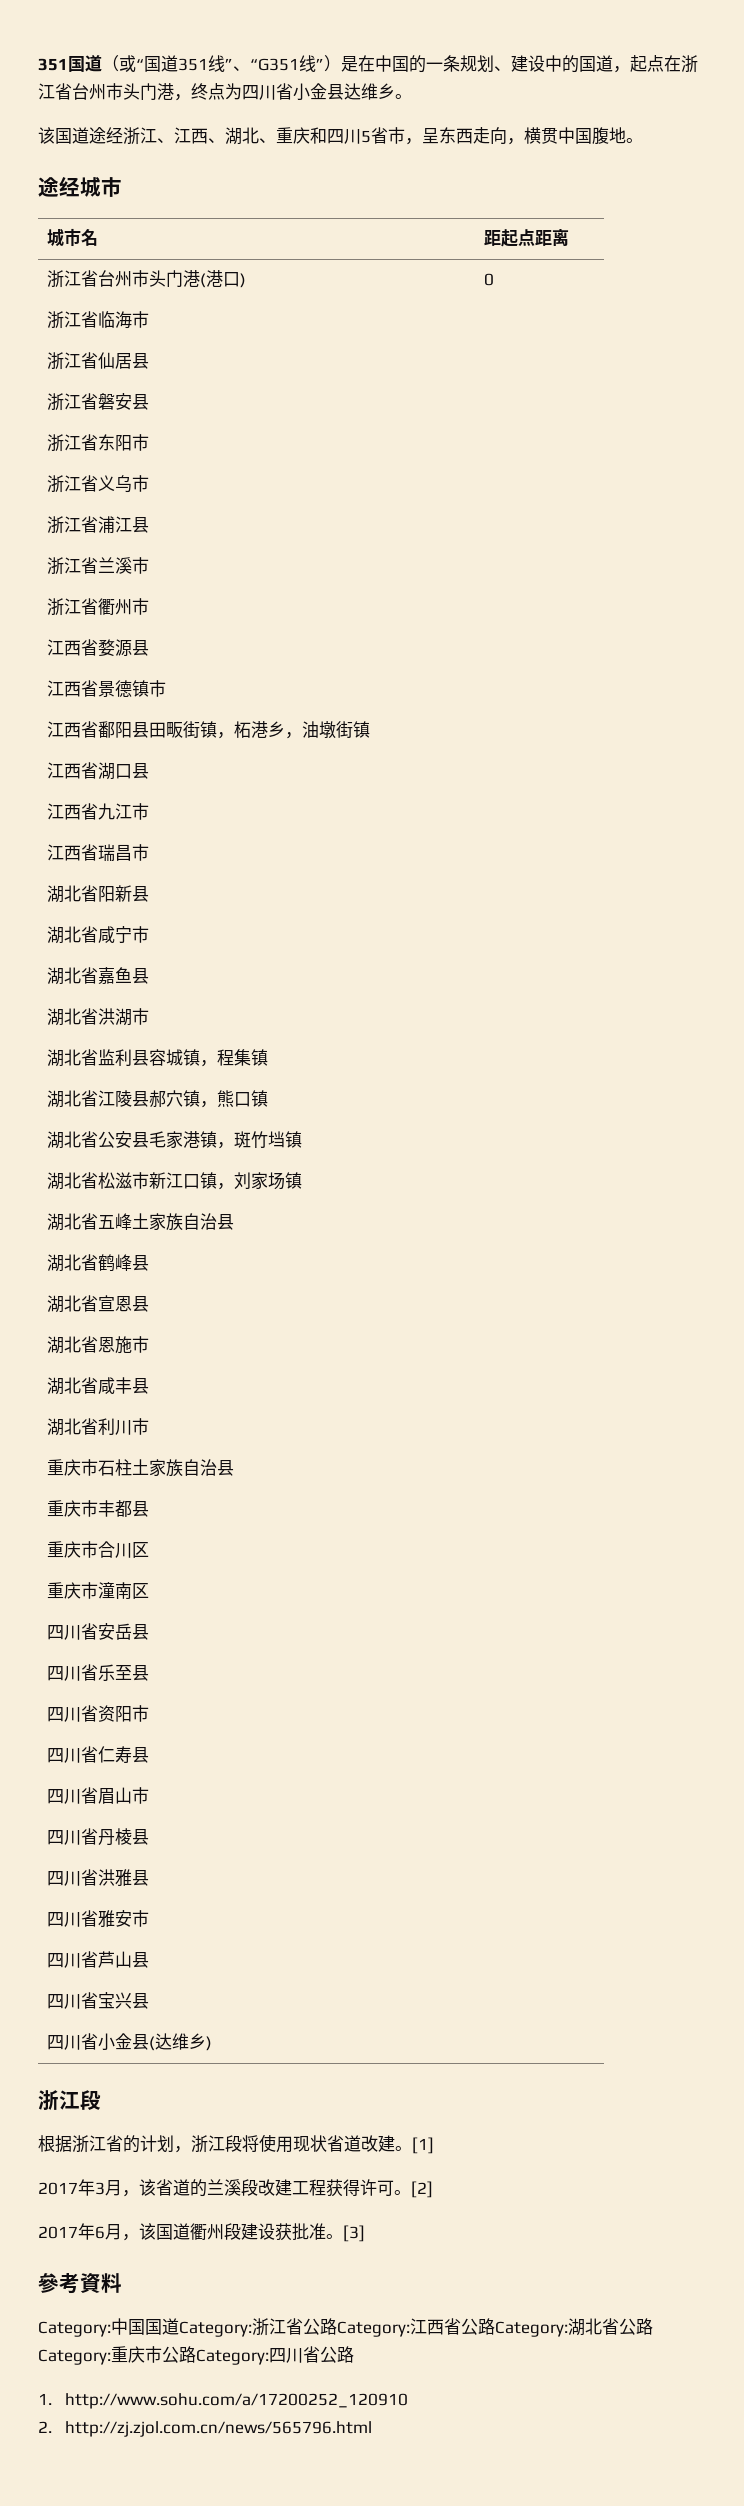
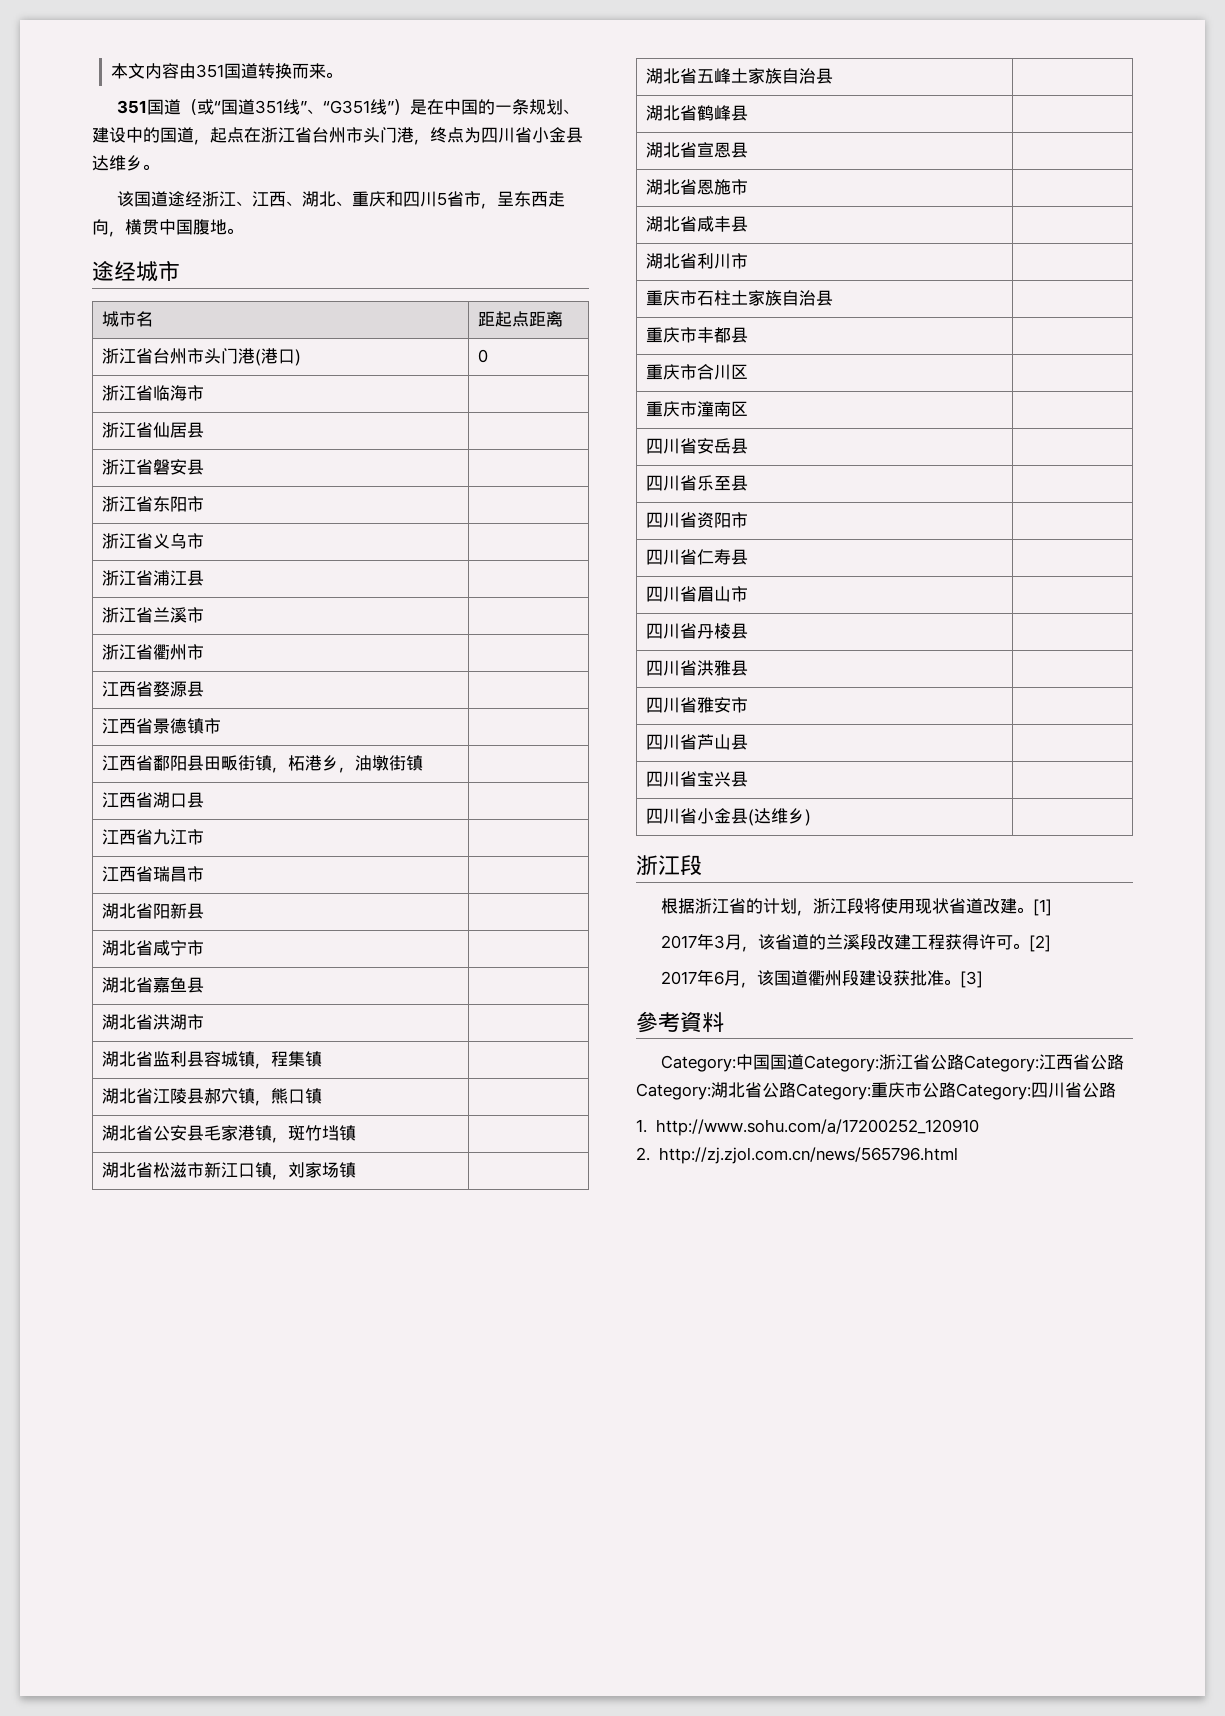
+ 本文内容由351国道转换而来。

